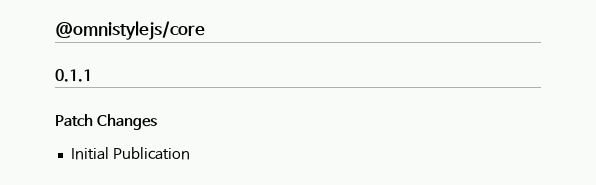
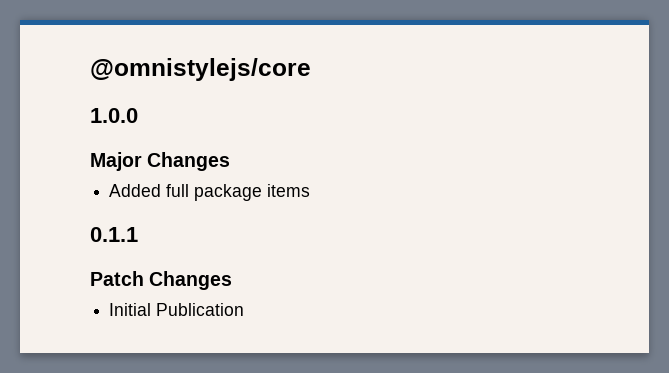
+ 1.0.0
+ Major Changes
+ Added full package items

